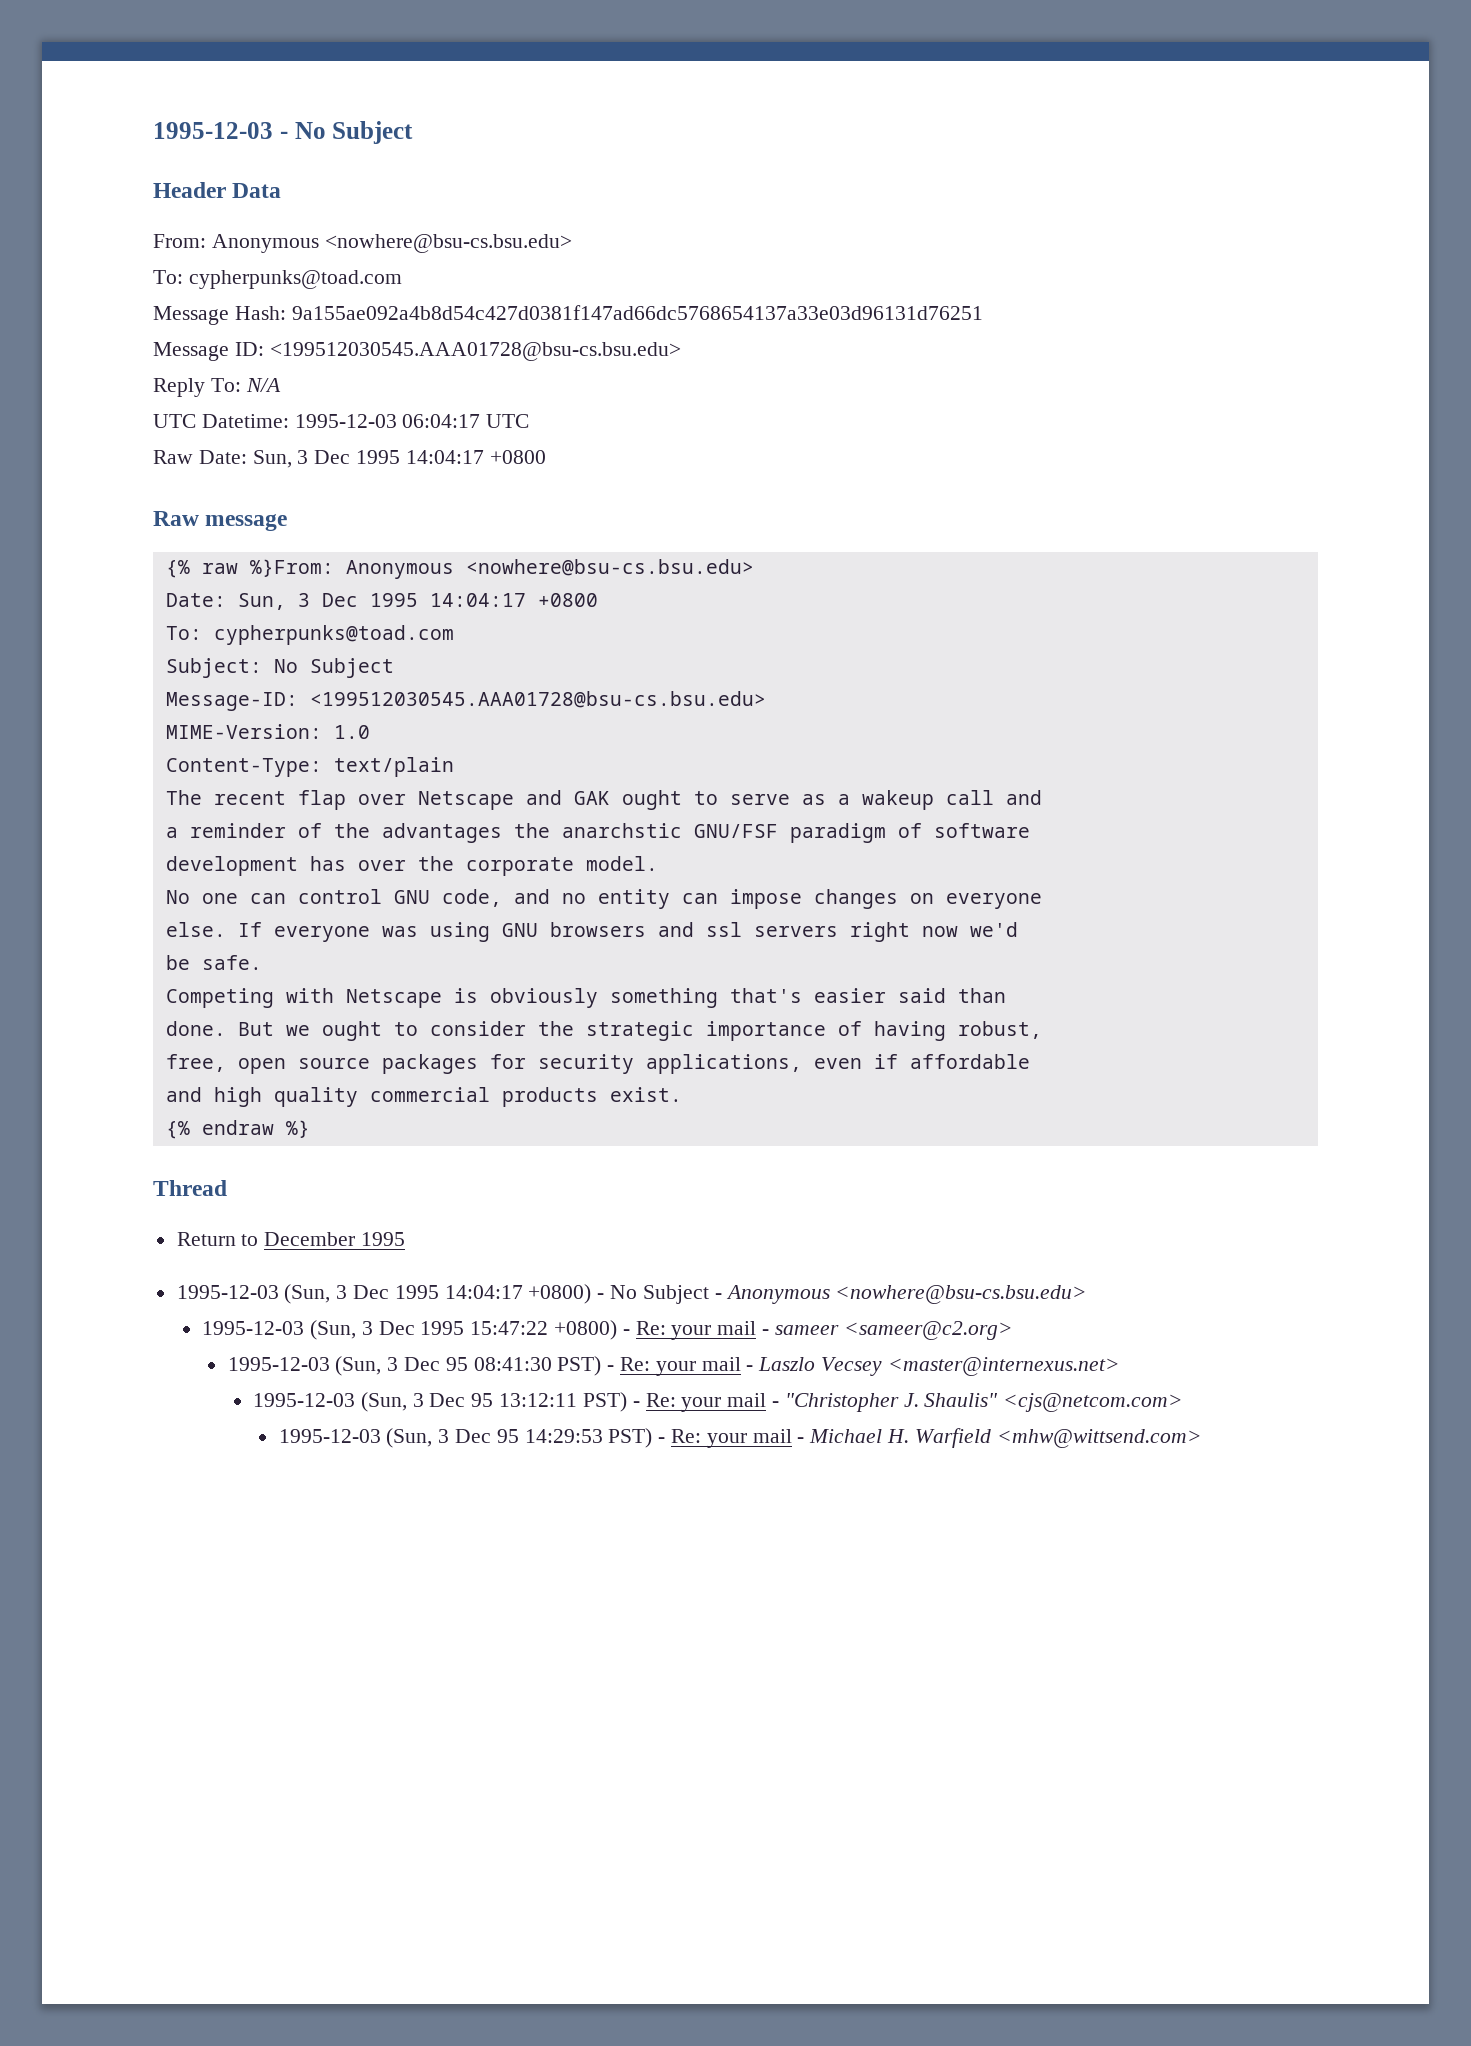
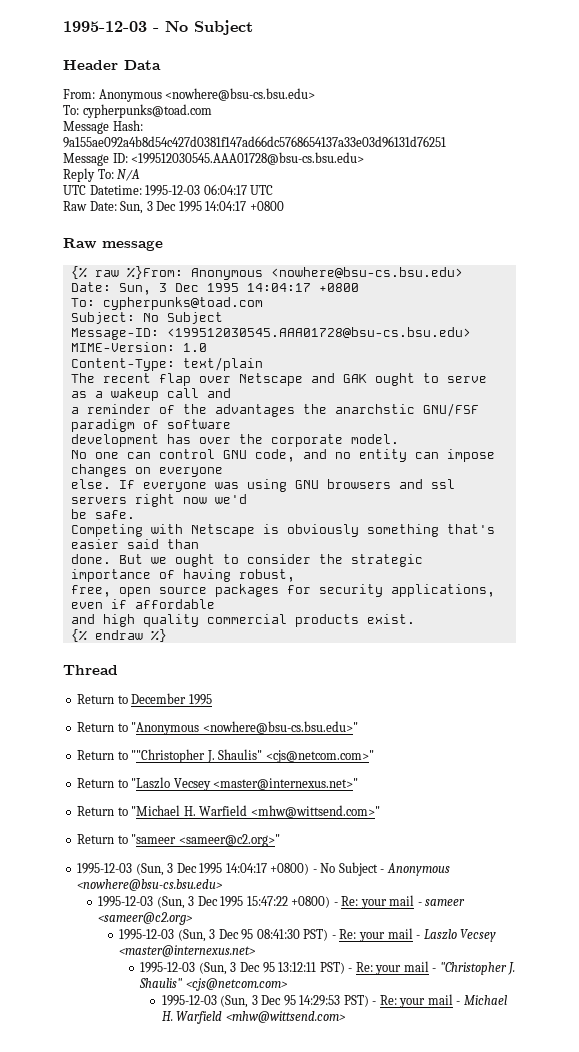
+ Return to "Anonymous <nowhere@bsu-cs.bsu.edu>"
+ Return to ""Christopher J. Shaulis" <cjs@netcom.com>"
+ Return to "Laszlo Vecsey <master@internexus.net>"
+ Return to "Michael H. Warfield <mhw@wittsend.com>"
+ Return to "sameer <sameer@c2.org>"

